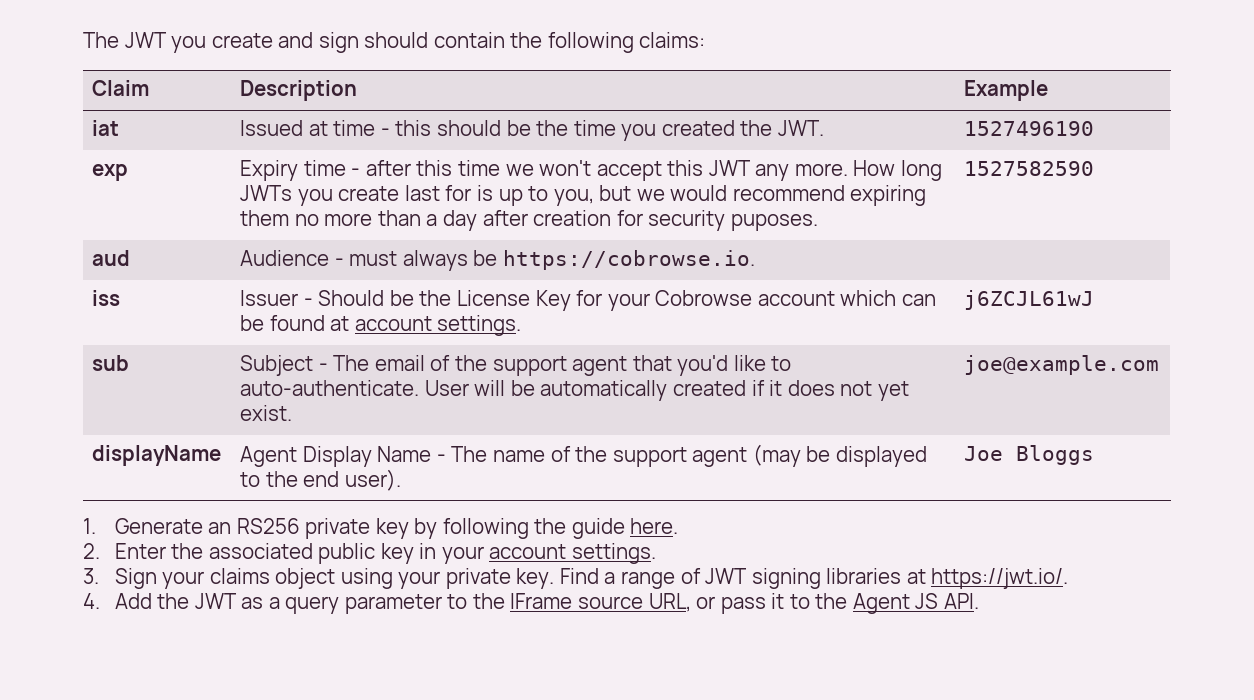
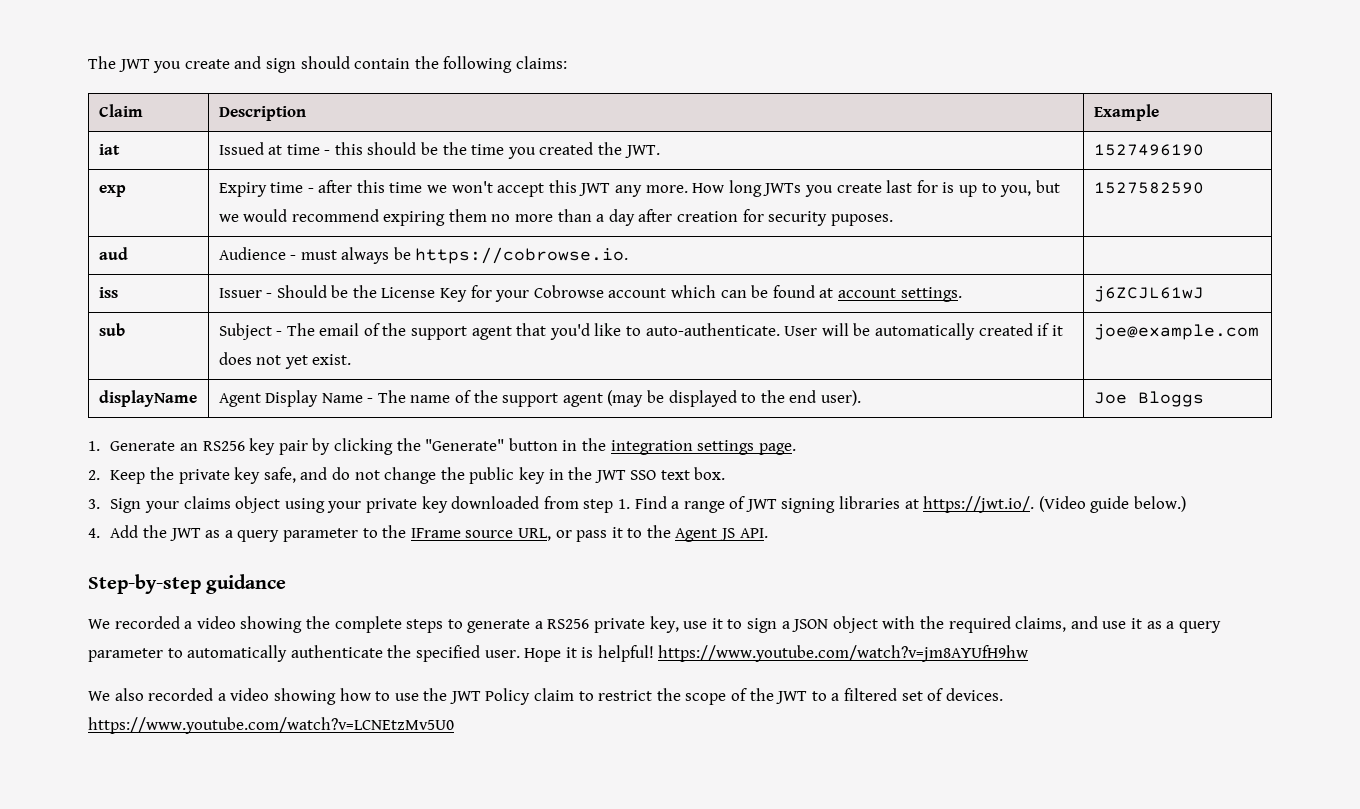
- 1. Generate an RS256 private key by following the guide here.
- 2. Enter the associated public key in your account settings.
+ 1. Generate an RS256 key pair by clicking the "Generate" button in the integration settings page.
+ 2. Keep the private key safe, and do not change the public key in the JWT SSO text box.
- 3. Sign your claims object using your private key. Find a range of JWT signing libraries at https://jwt.io/.
+ 3. Sign your claims object using your private key downloaded from step 1. Find a range of JWT signing libraries at https://jwt.io/. (Video guide below.)
+ Step-by-step guidance
+ We recorded a video showing the complete steps to generate a RS256 private key, use it to sign a JSON object with the required claims, and use it as a query parameter to automatically authenticate the specified user. Hope it is helpful! https://www.youtube.com/watch?v=jm8AYUfH9hw
+ We also recorded a video showing how to use the JWT Policy claim to restrict the scope of the JWT to a filtered set of devices. https://www.youtube.com/watch?v=LCNEtzMv5U0

